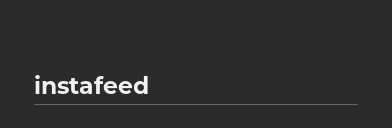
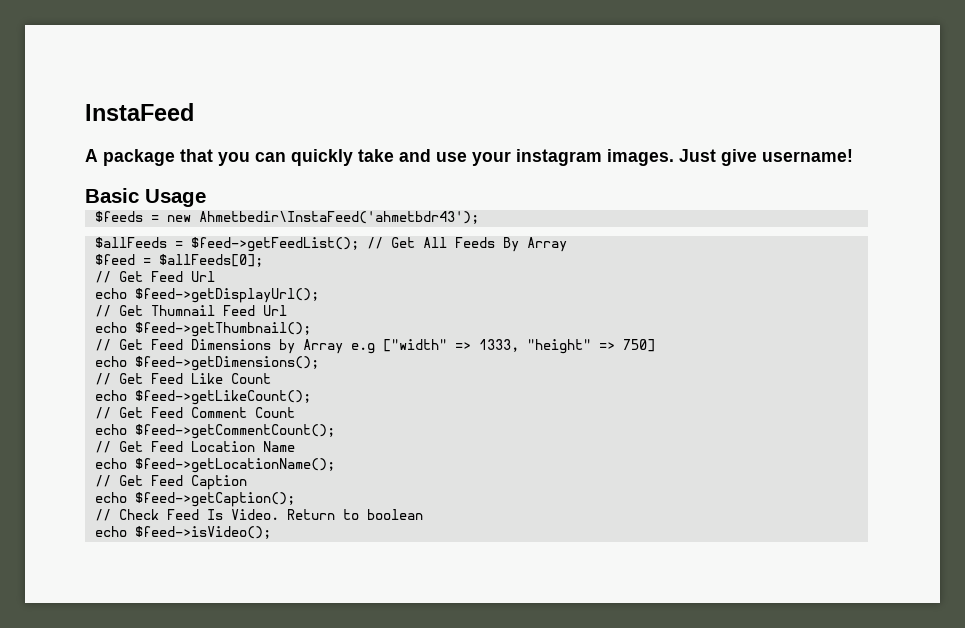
- instafeed
+ InstaFeed
+ A package that you can quickly take and use your instagram images. Just give username!
+ Basic Usage
+ $feeds = new Ahmetbedir\InstaFeed('ahmetbdr43');
+ $allFeeds = $feed->getFeedList(); // Get All Feeds By Array
+ $feed = $allFeeds[0];
+ // Get Feed Url
+ echo $feed->getDisplayUrl();
+ // Get Thumnail Feed Url
+ echo $feed->getThumbnail();
+ // Get Feed Dimensions by Array e.g ["width" => 1333, "height" => 750]
+ echo $feed->getDimensions();
+ // Get Feed Like Count
+ echo $feed->getLikeCount();
+ // Get Feed Comment Count
+ echo $feed->getCommentCount();
+ // Get Feed Location Name
+ echo $feed->getLocationName();
+ // Get Feed Caption
+ echo $feed->getCaption();
+ // Check Feed Is Video. Return to boolean
+ echo $feed->isVideo();

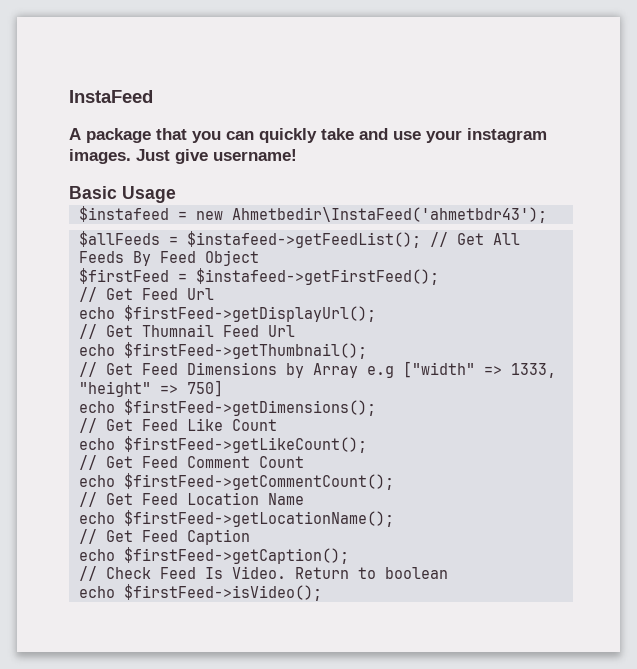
- $feeds = new Ahmetbedir\InstaFeed('ahmetbdr43');
+ $instafeed = new Ahmetbedir\InstaFeed('ahmetbdr43');
- $allFeeds = $feed->getFeedList(); // Get All Feeds By Array
- $feed = $allFeeds[0];
+ $allFeeds = $instafeed->getFeedList(); // Get All Feeds By Feed Object
+ $firstFeed = $instafeed->getFirstFeed();
- echo $feed->getDisplayUrl();
+ echo $firstFeed->getDisplayUrl();
- echo $feed->getThumbnail();
+ echo $firstFeed->getThumbnail();
- echo $feed->getDimensions();
+ echo $firstFeed->getDimensions();
- echo $feed->getLikeCount();
+ echo $firstFeed->getLikeCount();
- echo $feed->getCommentCount();
+ echo $firstFeed->getCommentCount();
- echo $feed->getLocationName();
+ echo $firstFeed->getLocationName();
- echo $feed->getCaption();
+ echo $firstFeed->getCaption();
- echo $feed->isVideo();
+ echo $firstFeed->isVideo();

